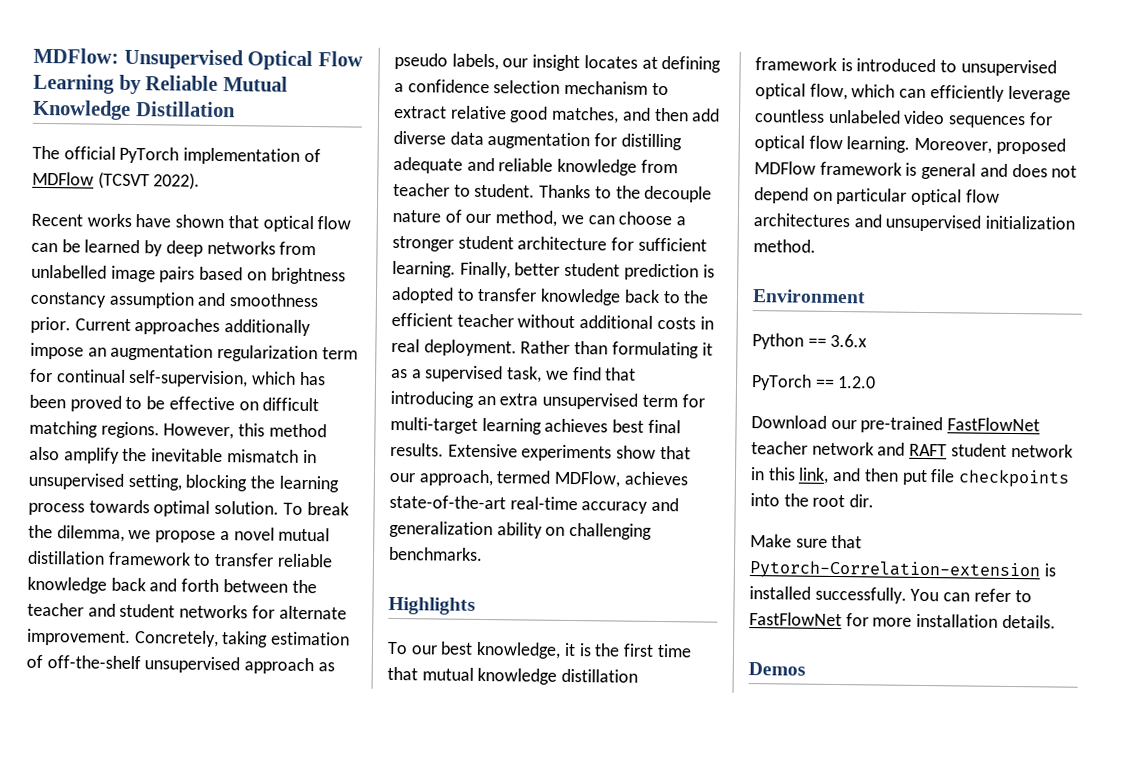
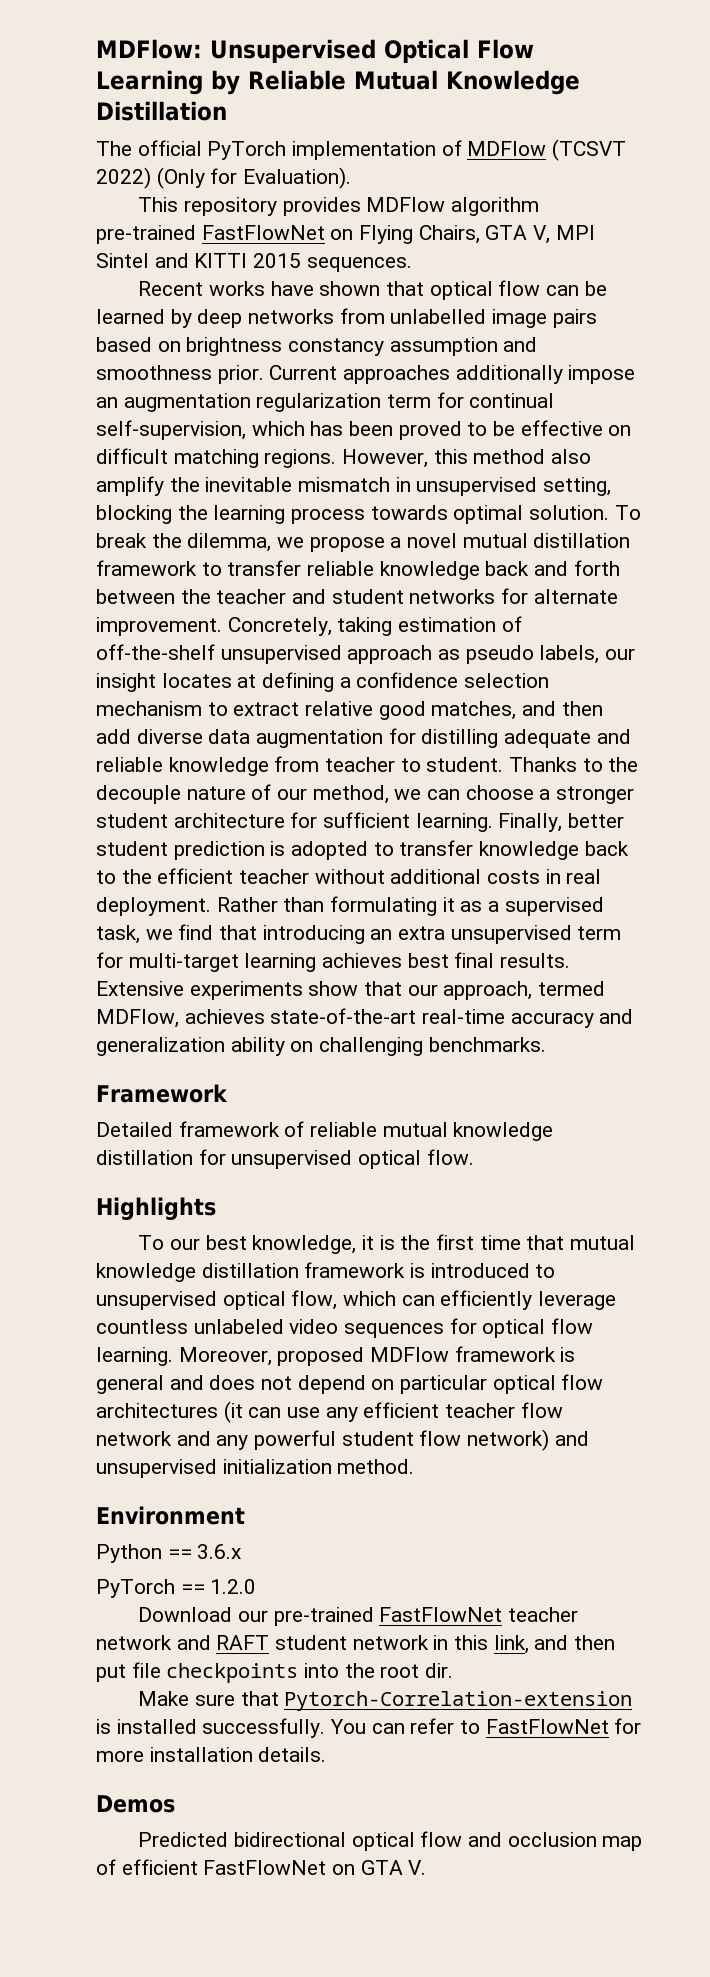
- The official PyTorch implementation of MDFlow (TCSVT 2022).
+ The official PyTorch implementation of MDFlow (TCSVT 2022) (Only for Evaluation).
+ This repository provides MDFlow algorithm pre-trained FastFlowNet on Flying Chairs, GTA V, MPI Sintel and KITTI 2015 sequences.
+ Framework
+ Detailed framework of reliable mutual knowledge distillation for unsupervised optical flow.
- Moreover, proposed MDFlow framework is general and does not depend on particular optical flow architectures and unsupervised initialization method.
+ Moreover, proposed MDFlow framework is general and does not depend on particular optical flow architectures (it can use any efficient teacher flow network and any powerful student flow network) and unsupervised initialization method.
+ Predicted bidirectional optical flow and occlusion map of efficient FastFlowNet on GTA V.

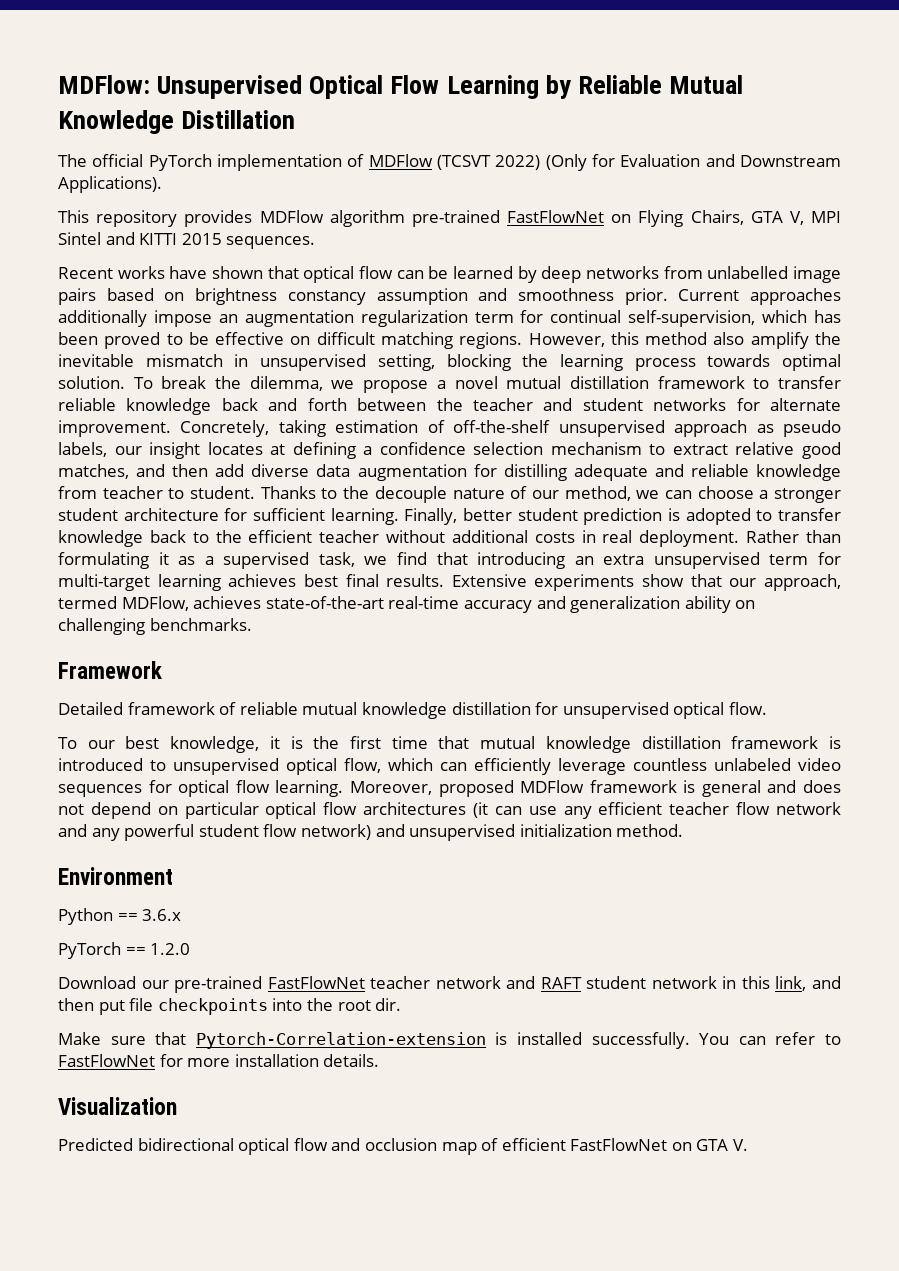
- The official PyTorch implementation of MDFlow (TCSVT 2022) (Only for Evaluation).
+ The official PyTorch implementation of MDFlow (TCSVT 2022) (Only for Evaluation and Downstream Applications).
- Highlights
- Demos
+ Visualization

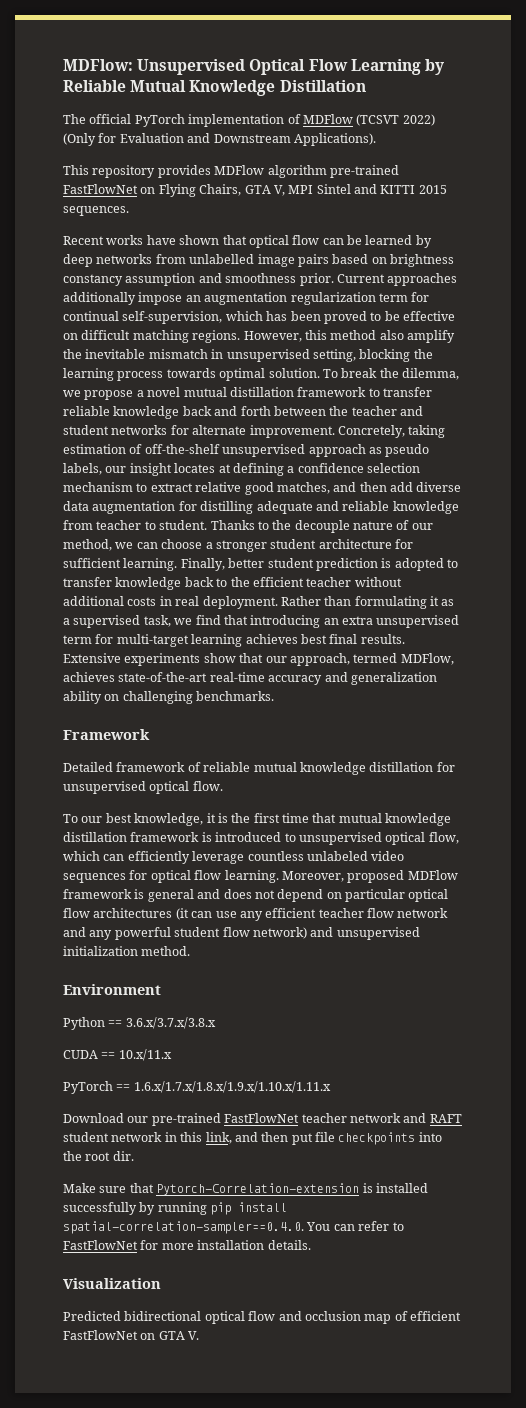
- Python == 3.6.x
+ Python == 3.6.x/3.7.x/3.8.x
+ CUDA == 10.x/11.x
- PyTorch == 1.2.0
+ PyTorch == 1.6.x/1.7.x/1.8.x/1.9.x/1.10.x/1.11.x
- Make sure that Pytorch-Correlation-extension is installed successfully. You can refer to FastFlowNet for more installation details.
+ Make sure that Pytorch-Correlation-extension is installed successfully by running pip install spatial-correlation-sampler==0.4.0. You can refer to FastFlowNet for more installation details.

